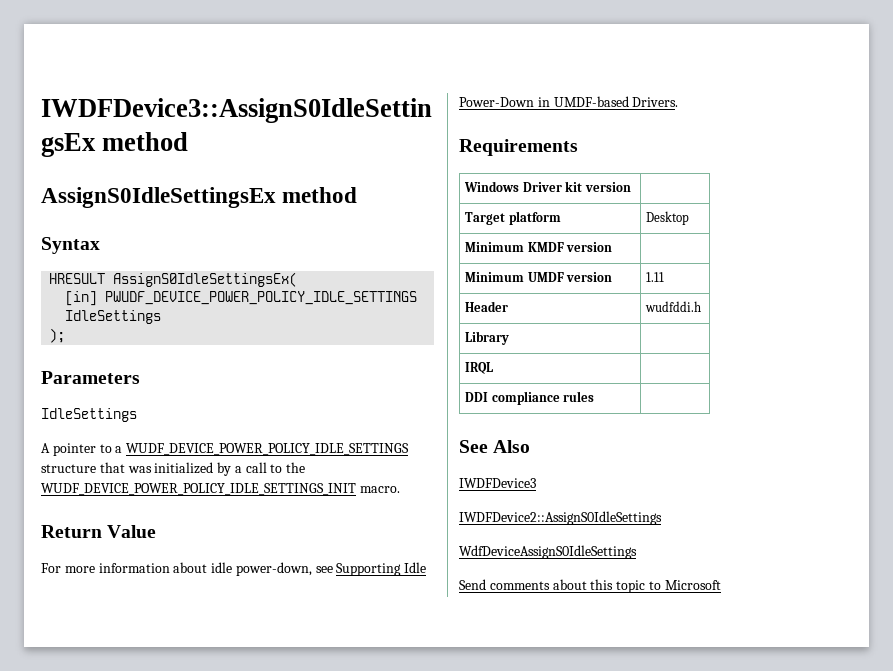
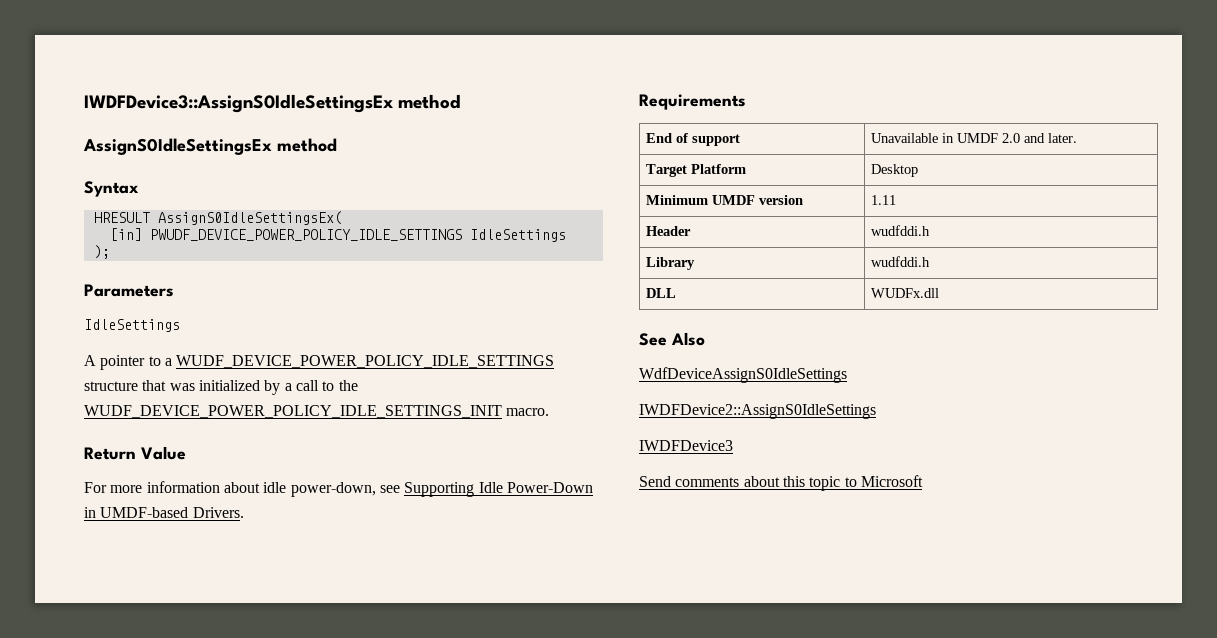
- Windows Driver kit version |
+ End of support | Unavailable in UMDF 2.0 and later.
- Target platform | Desktop
+ Target Platform | Desktop
- Minimum KMDF version |
- Library |
- IRQL |
- DDI compliance rules |
+ Library | wudfddi.h
+ DLL | WUDFx.dll
- IWDFDevice3
+ WdfDeviceAssignS0IdleSettings
- WdfDeviceAssignS0IdleSettings
+ IWDFDevice3

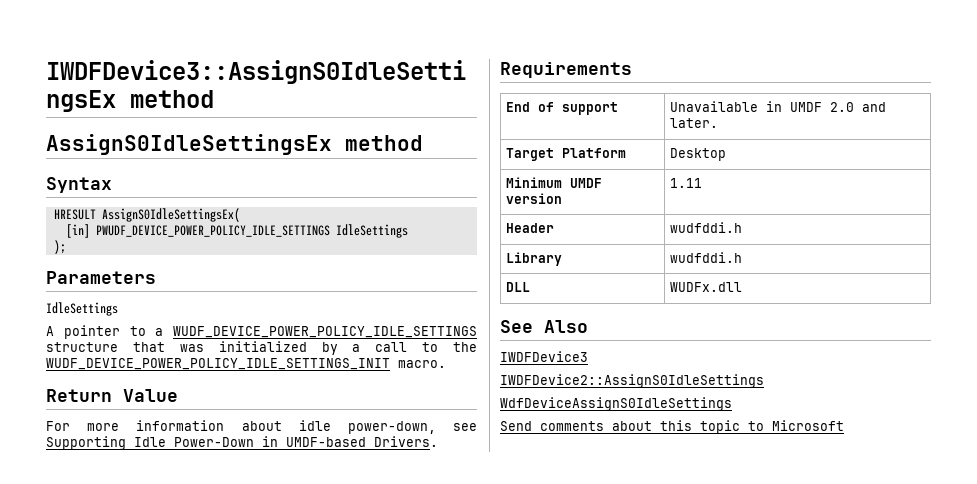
- WdfDeviceAssignS0IdleSettings
+ IWDFDevice3
- IWDFDevice3
+ WdfDeviceAssignS0IdleSettings

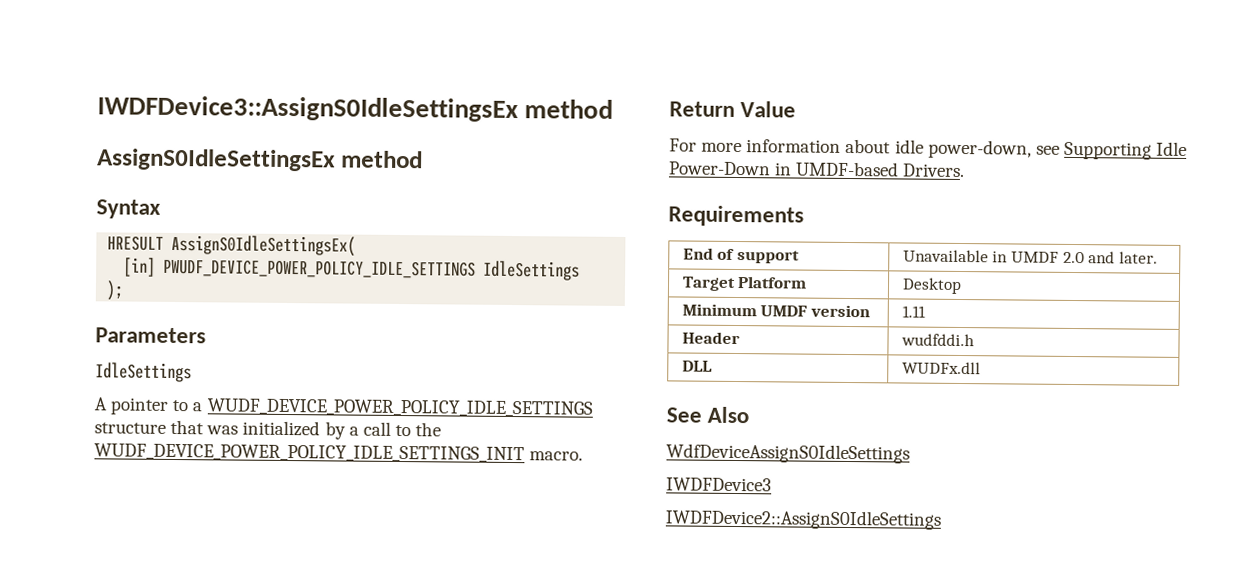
- Library | wudfddi.h
+ WdfDeviceAssignS0IdleSettings
- WdfDeviceAssignS0IdleSettings
- Send comments about this topic to Microsoft

